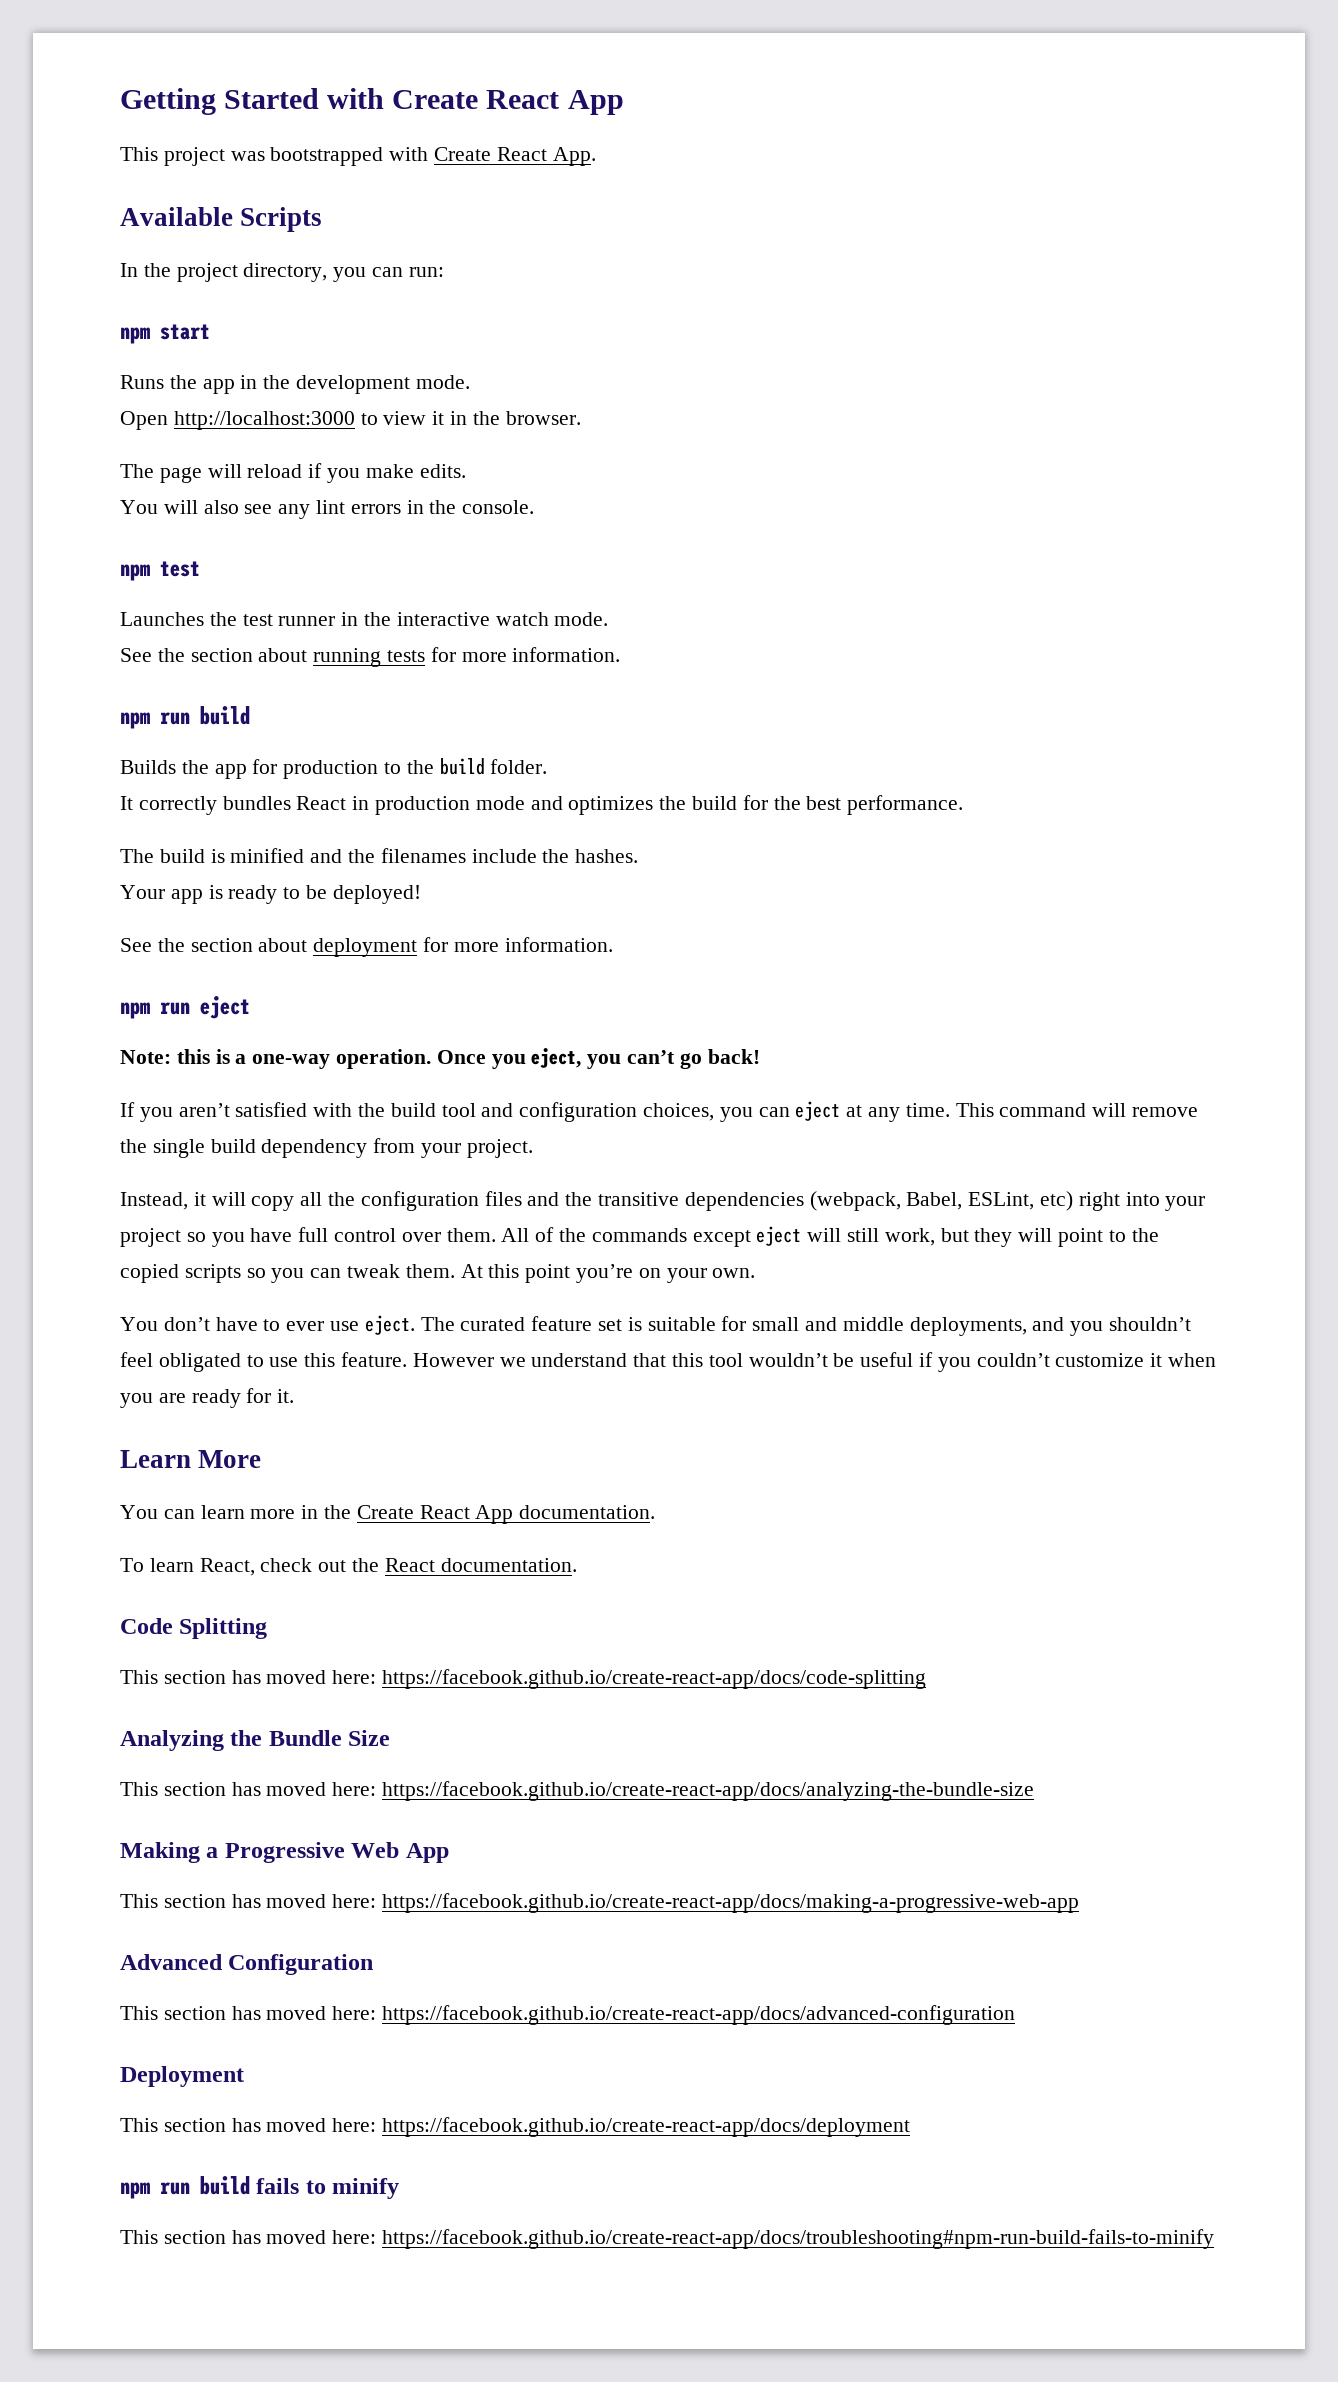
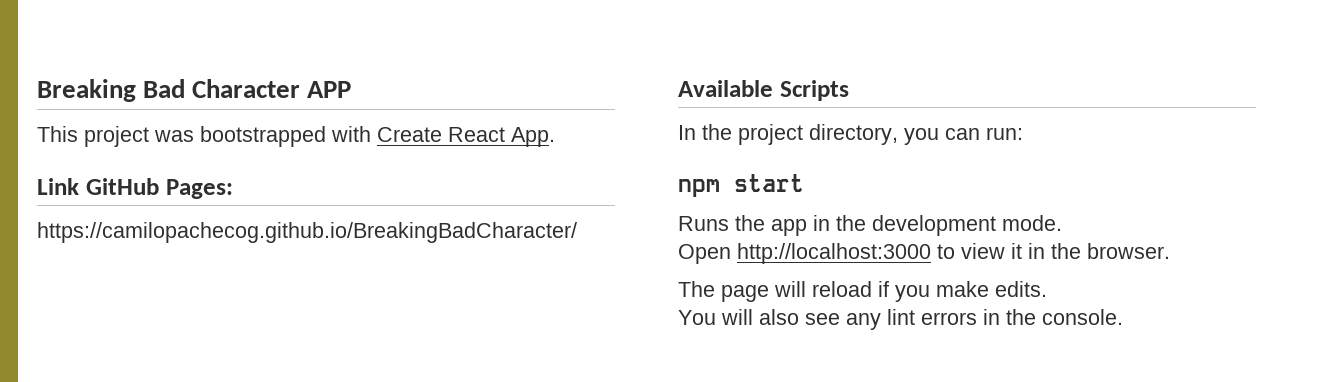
- Getting Started with Create React App
+ Breaking Bad Character APP
+ Link GitHub Pages:
+ https://camilopachecog.github.io/BreakingBadCharacter/
- npm test
- Launches the test runner in the interactive watch mode.
- See the section about running tests for more information.
- npm run build
- Builds the app for production to the build folder.
- It correctly bundles React in production mode and optimizes the build for the best performance.
- The build is minified and the filenames include the hashes.
- Your app is ready to be deployed!
- See the section about deployment for more information.
- npm run eject
- Note: this is a one-way operation. Once you eject, you can’t go back!
- If you aren’t satisfied with the build tool and configuration choices, you can eject at any time. This command will remove the single build dependency from your project.
- Instead, it will copy all the configuration files and the transitive dependencies (webpack, Babel, ESLint, etc) right into your project so you have full control over them. All of the commands except eject will still work, but they will point to the copied scripts so you can tweak them. At this point you’re on your own.
- You don’t have to ever use eject. The curated feature set is suitable for small and middle deployments, and you shouldn’t feel obligated to use this feature. However we understand that this tool wouldn’t be useful if you couldn’t customize it when you are ready for it.
- Learn More
- You can learn more in the Create React App documentation.
- To learn React, check out the React documentation.
- Code Splitting
- This section has moved here: https://facebook.github.io/create-react-app/docs/code-splitting
- Analyzing the Bundle Size
- This section has moved here: https://facebook.github.io/create-react-app/docs/analyzing-the-bundle-size
- Making a Progressive Web App
- This section has moved here: https://facebook.github.io/create-react-app/docs/making-a-progressive-web-app
- Advanced Configuration
- This section has moved here: https://facebook.github.io/create-react-app/docs/advanced-configuration
- Deployment
- This section has moved here: https://facebook.github.io/create-react-app/docs/deployment
- npm run build fails to minify
- This section has moved here: https://facebook.github.io/create-react-app/docs/troubleshooting#npm-run-build-fails-to-minify

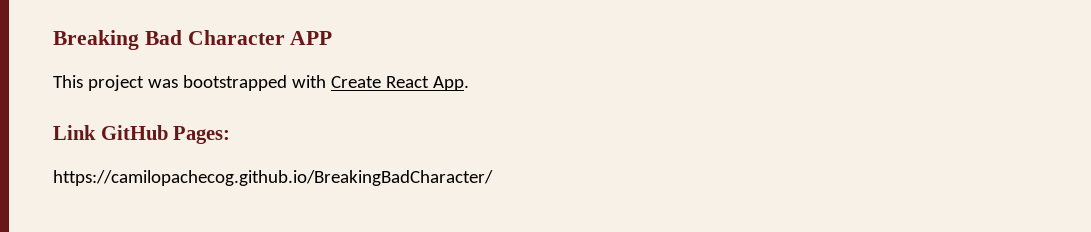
- Available Scripts
- In the project directory, you can run:
- npm start
- Runs the app in the development mode.
- Open http://localhost:3000 to view it in the browser.
- The page will reload if you make edits.
- You will also see any lint errors in the console.

